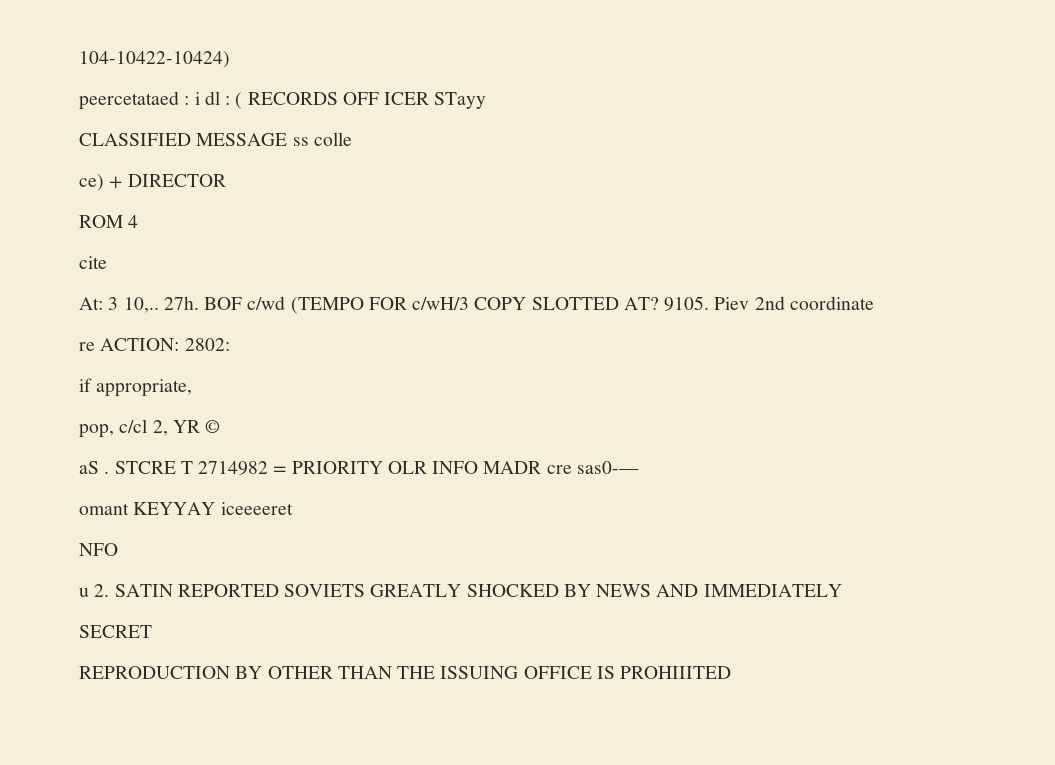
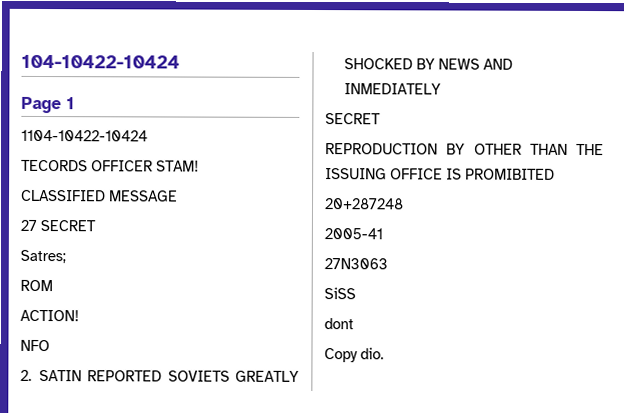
- 104-10422-10424)
- peercetataed : i dl : ( RECORDS OFF ICER STayy
- CLASSIFIED MESSAGE ss colle
- ce) + DIRECTOR
- ROM 4
- cite
- At: 3 10,.. 27h. BOF c/wd (TEMPO FOR c/wH/3 COPY SLOTTED AT? 9105. Piev 2nd coordinate
- re ACTION: 2802:
- if appropriate,
- pop, c/cl 2, YR ©
- aS . STCRE T 2714982 = PRIORITY OLR INFO MADR cre sas0-—
- omant KEYYAY iceeeeret
+ 104-10422-10424
+ Page 1
+ 1104-10422-10424
+ TECORDS OFFICER STAM!
+ CLASSIFIED MESSAGE
+ 27 SECRET
+ Satres;
+ ROM
+ ACTION!
- u 2. SATIN REPORTED SOVIETS GREATLY SHOCKED BY NEWS AND IMMEDIATELY
+ 2. SATIN REPORTED SOVIETS GREATLY SHOCKED BY NEWS AND INMEDIATELY
- REPRODUCTION BY OTHER THAN THE ISSUING OFFICE IS PROHIIITED
+ REPRODUCTION BY OTHER THAN THE ISSUING OFFICE IS PROMIBITED
+ 20+287248
+ 2005-41
+ 27N3063
+ SiSS
+ dont
+ Copy dio.

